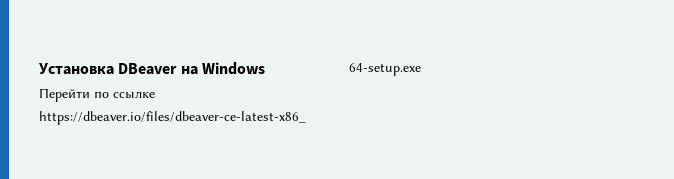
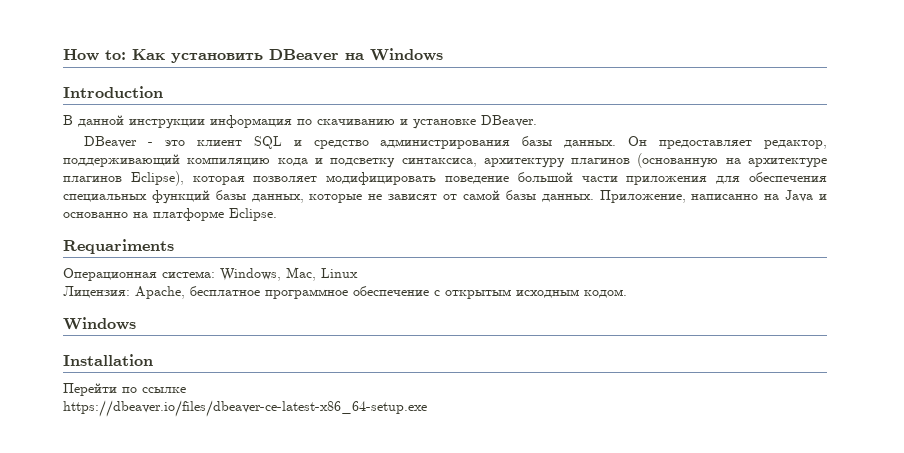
- Установка DBeaver на Windows
+ How to: Как установить DBeaver на Windows
+ Introduction
+ В данной инструкции информация по скачиванию и установке DBeaver.
+ DBeaver - это клиент SQL и средство администрирования базы данных. Он предоставляет редактор, поддерживающий компиляцию кода и подсветку синтаксиса, архитектуру плагинов (основанную на архитектуре плагинов Eclipse), которая позволяет модифицировать поведение большой части приложения для обеспечения специальных функций базы данных, которые не зависят от самой базы данных. Приложение, написанно на Java и основанно на платформе Eclipse.
+ Requariments
+ Операционная система: Windows, Mac, Linux
+ Лицензия: Apache, бесплатное программное обеспечение с открытым исходным кодом.
+ Windows
+ Installation

